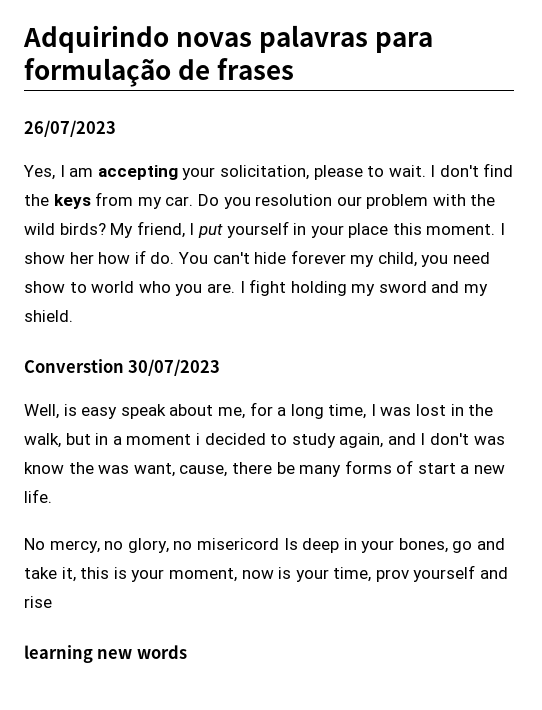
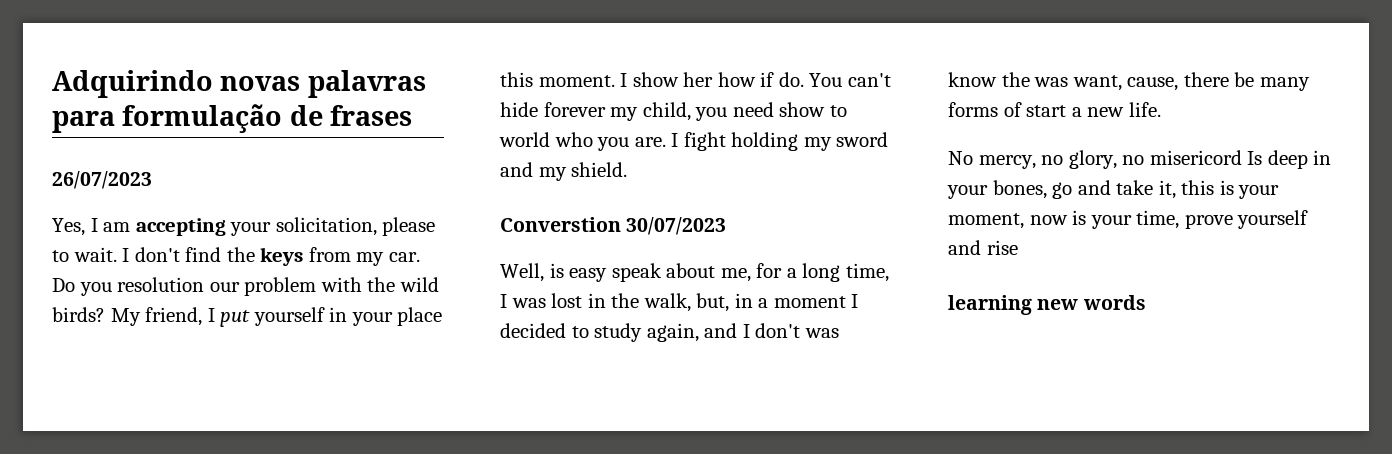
- Well, is easy speak about me, for a long time, I was lost in the walk, but in a moment i decided to study again, and I don't was know the was want, cause, there be many forms of start a new life.
+ Well, is easy speak about me, for a long time, I was lost in the walk, but, in a moment I decided to study again, and I don't was know the was want, cause, there be many forms of start a new life.
- No mercy, no glory, no misericord Is deep in your bones, go and take it, this is your moment, now is your time, prov yourself and rise
+ No mercy, no glory, no misericord Is deep in your bones, go and take it, this is your moment, now is your time, prove yourself and rise

